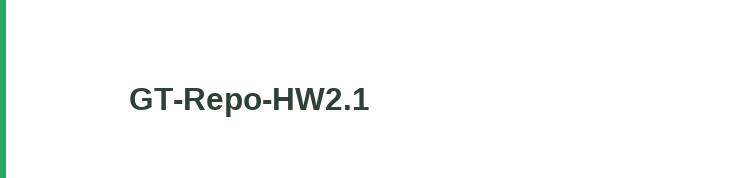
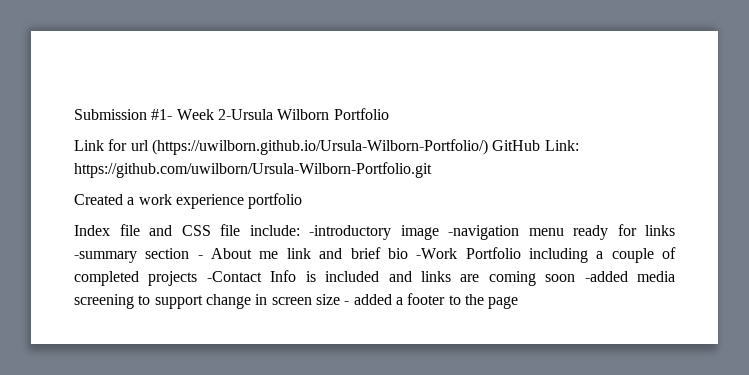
- GT-Repo-HW2.1
+ Submission #1- Week 2-Ursula Wilborn Portfolio
+ Link for url (https://uwilborn.github.io/Ursula-Wilborn-Portfolio/) GitHub Link: https://github.com/uwilborn/Ursula-Wilborn-Portfolio.git
+ Created a work experience portfolio
+ Index file and CSS file include: -introductory image -navigation menu ready for links -summary section - About me link and brief bio -Work Portfolio including a couple of completed projects -Contact Info is included and links are coming soon -added media screening to support change in screen size - added a footer to the page

